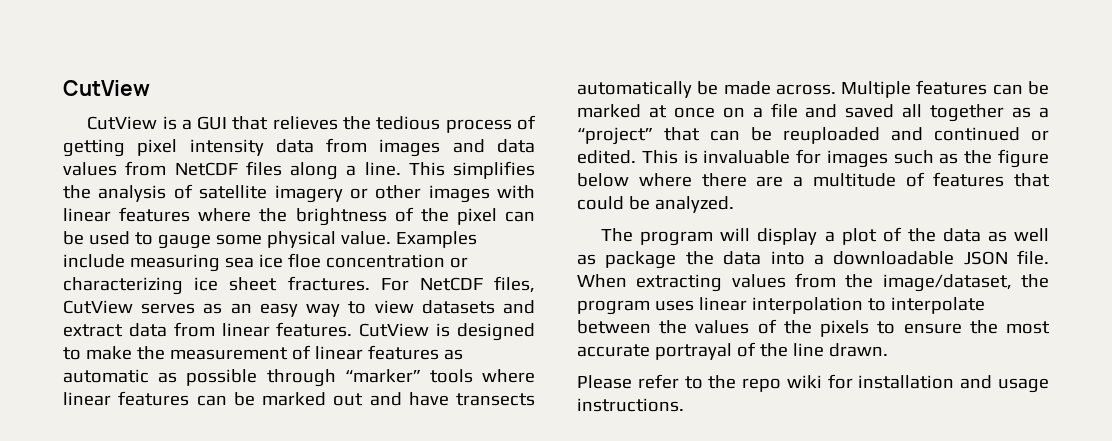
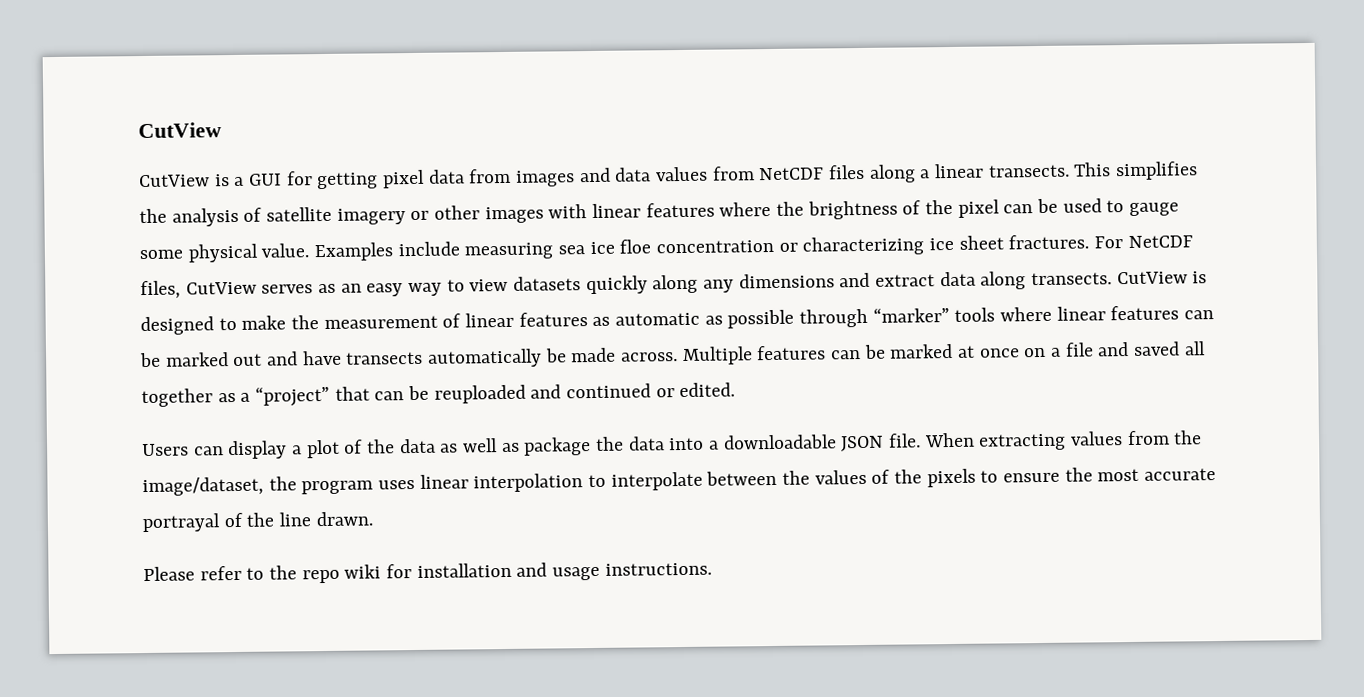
- CutView is a GUI that relieves the tedious process of getting pixel intensity data from images and data values from NetCDF files along a line.
+ CutView is a GUI for getting pixel data from images and data values from NetCDF files along a linear transects.
- For NetCDF files, CutView serves as an easy way to view datasets and extract data from linear features.
+ For NetCDF files, CutView serves as an easy way to view datasets quickly along any dimensions and extract data along transects.
- Multiple features can be marked at once on a file and saved all together as a “project” that can be reuploaded and continued or edited. This is invaluable for images such as the figure below where there are a multitude of features that could be analyzed.
- The program will display a plot of the data as well as package the data into a downloadable JSON file.
+ Multiple features can be marked at once on a file and saved all together as a “project” that can be reuploaded and continued or edited.
+ Users can display a plot of the data as well as package the data into a downloadable JSON file.

